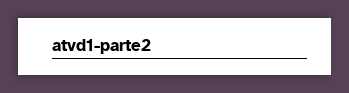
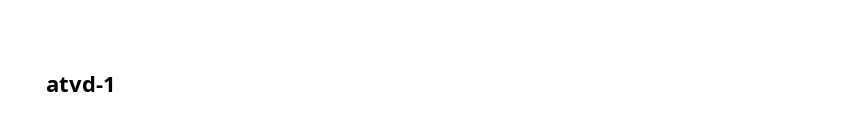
- atvd1-parte2
+ atvd-1

